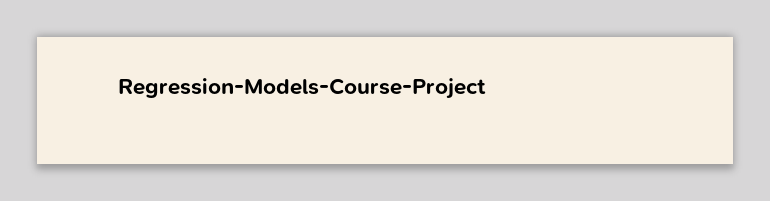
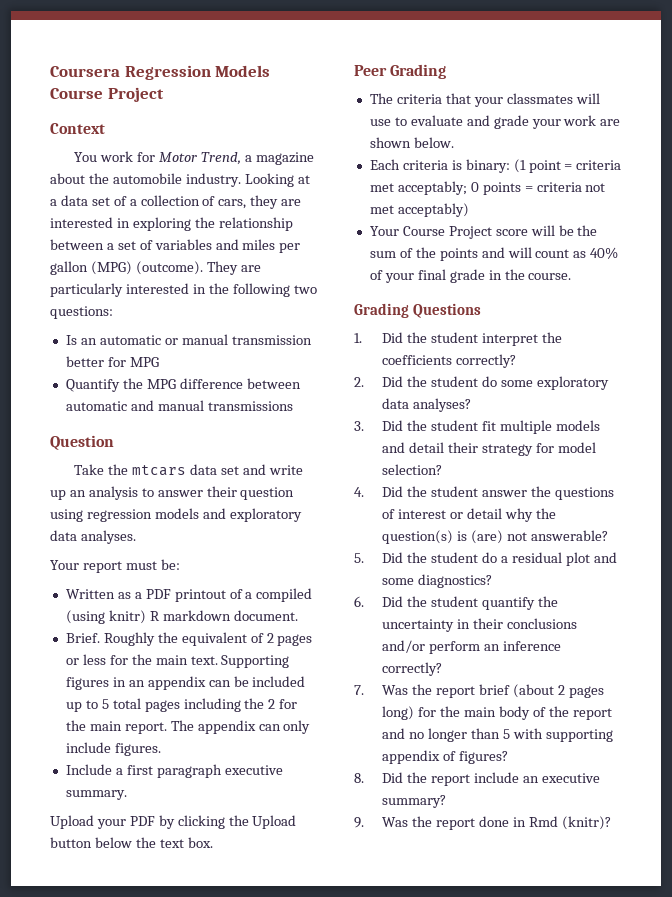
- Regression-Models-Course-Project
+ Coursera Regression Models Course Project
+ Context
+ You work for Motor Trend, a magazine about the automobile industry. Looking at a data set of a collection of cars, they are interested in exploring the relationship between a set of variables and miles per gallon (MPG) (outcome). They are particularly interested in the following two questions:
+ Is an automatic or manual transmission better for MPG
+ Quantify the MPG difference between automatic and manual transmissions
+ Question
+ Take the mtcars data set and write up an analysis to answer their question using regression models and exploratory data analyses.
+ Your report must be:
+ Written as a PDF printout of a compiled (using knitr) R markdown document.
+ Brief. Roughly the equivalent of 2 pages or less for the main text. Supporting figures in an appendix can be included up to 5 total pages including the 2 for the main report. The appendix can only include figures.
+ Include a first paragraph executive summary.
+ Upload your PDF by clicking the Upload button below the text box.
+ Peer Grading
+ The criteria that your classmates will use to evaluate and grade your work are shown below.
+ Each criteria is binary: (1 point = criteria met acceptably; 0 points = criteria not met acceptably)
+ Your Course Project score will be the sum of the points and will count as 40% of your final grade in the course.
+ Grading Questions
+ 1. Did the student interpret the coefficients correctly?
+ 2. Did the student do some exploratory data analyses?
+ 3. Did the student fit multiple models and detail their strategy for model selection?
+ 4. Did the student answer the questions of interest or detail why the question(s) is (are) not answerable?
+ 5. Did the student do a residual plot and some diagnostics?
+ 6. Did the student quantify the uncertainty in their conclusions and/or perform an inference correctly?
+ 7. Was the report brief (about 2 pages long) for the main body of the report and no longer than 5 with supporting appendix of figures?
+ 8. Did the report include an executive summary?
+ 9. Was the report done in Rmd (knitr)?

